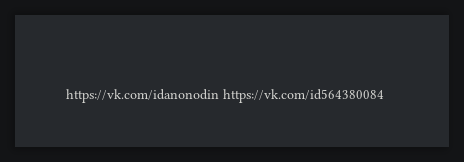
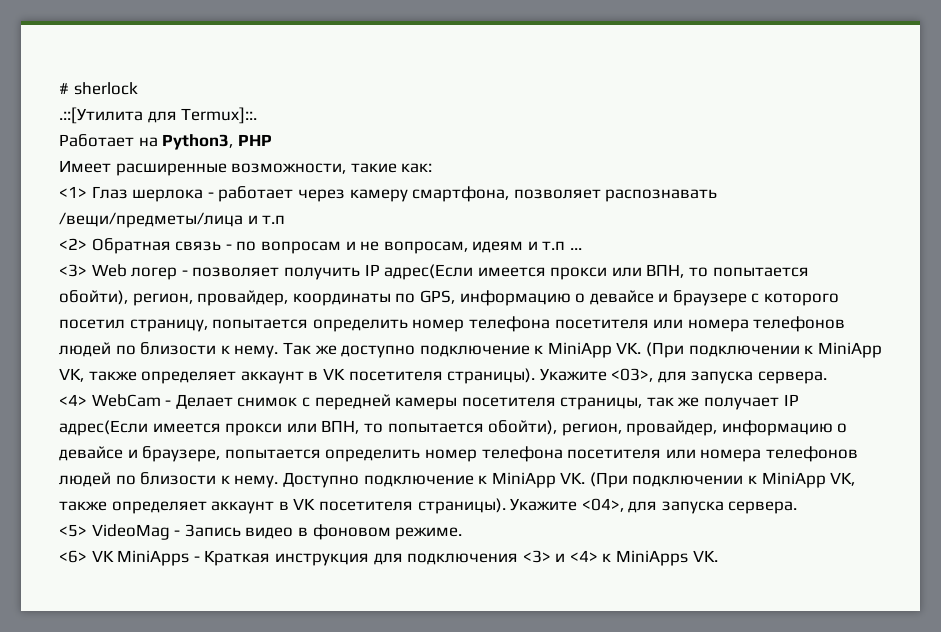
- https://vk.com/idanonodin https://vk.com/id564380084
+ # sherlock
+ .::[Утилита для Termux]::.
+ Работает на Python3, PHP
+ Имеет расширенные возможности, такие как:
+ <1> Глаз шерлока - работает через камеру смартфона, позволяет распознавать /вещи/предметы/лица и т.п
+ <2> Обратная связь - по вопросам и не вопросам, идеям и т.п ...
+ <3> Web логер - позволяет получить IP адрес(Если имеется прокси или ВПН, то попытается обойти), регион, провайдер, координаты по GPS, информацию о девайсе и браузере с которого посетил страницу, попытается определить номер телефона посетителя или номера телефонов людей по близости к нему. Так же доступно подключение к MiniApp VK. (При подключении к MiniApp VK, также определяет аккаунт в VK посетителя страницы). Укажите <03>, для запуска сервера.
+ <4> WebCam - Делает снимок с передней камеры посетителя страницы, так же получает IP адрес(Если имеется прокси или ВПН, то попытается обойти), регион, провайдер, информацию о девайсе и браузере, попытается определить номер телефона посетителя или номера телефонов людей по близости к нему. Доступно подключение к MiniApp VK. (При подключении к MiniApp VK, также определяет аккаунт в VK посетителя страницы). Укажите <04>, для запуска сервера.
+ <5> VideoMag - Запись видео в фоновом режиме.
+ <6> VK MiniApps - Краткая инструкция для подключения <3> и <4> к MiniApps VK.

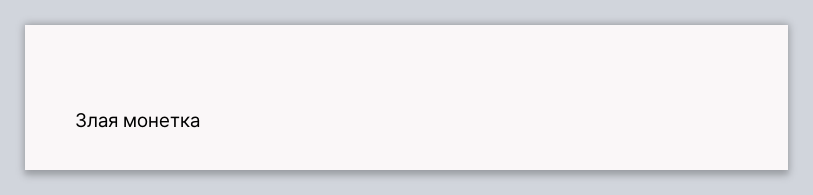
- # sherlock
- .::[Утилита для Termux]::.
- Работает на Python3, PHP
- Имеет расширенные возможности, такие как:
- <1> Глаз шерлока - работает через камеру смартфона, позволяет распознавать /вещи/предметы/лица и т.п
- <2> Обратная связь - по вопросам и не вопросам, идеям и т.п ...
- <3> Web логер - позволяет получить IP адрес(Если имеется прокси или ВПН, то попытается обойти), регион, провайдер, координаты по GPS, информацию о девайсе и браузере с которого посетил страницу, попытается определить номер телефона посетителя или номера телефонов людей по близости к нему. Так же доступно подключение к MiniApp VK. (При подключении к MiniApp VK, также определяет аккаунт в VK посетителя страницы). Укажите <03>, для запуска сервера.
- <4> WebCam - Делает снимок с передней камеры посетителя страницы, так же получает IP адрес(Если имеется прокси или ВПН, то попытается обойти), регион, провайдер, информацию о девайсе и браузере, попытается определить номер телефона посетителя или номера телефонов людей по близости к нему. Доступно подключение к MiniApp VK. (При подключении к MiniApp VK, также определяет аккаунт в VK посетителя страницы). Укажите <04>, для запуска сервера.
- <5> VideoMag - Запись видео в фоновом режиме.
- <6> VK MiniApps - Краткая инструкция для подключения <3> и <4> к MiniApps VK.
+ Злая монетка

